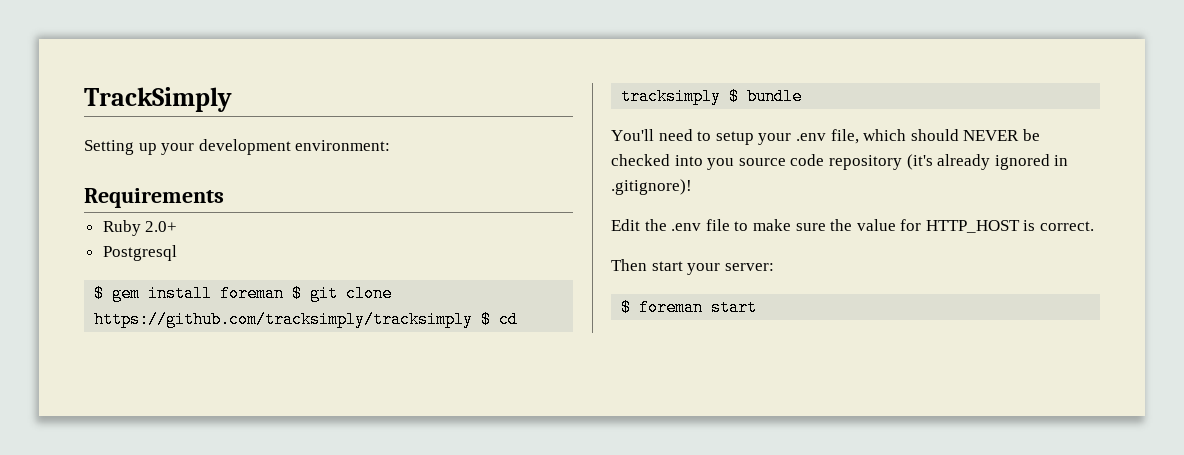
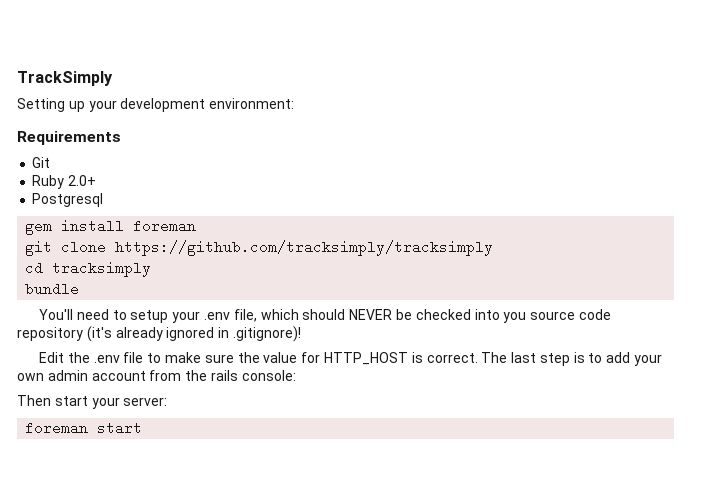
+ Git
- $ gem install foreman $ git clone https://github.com/tracksimply/tracksimply $ cd tracksimply $ bundle
+ gem install foreman
+ git clone https://github.com/tracksimply/tracksimply
+ cd tracksimply
+ bundle
+ The last step is to add your own admin account from the rails console:
- $ foreman start
+ foreman start

